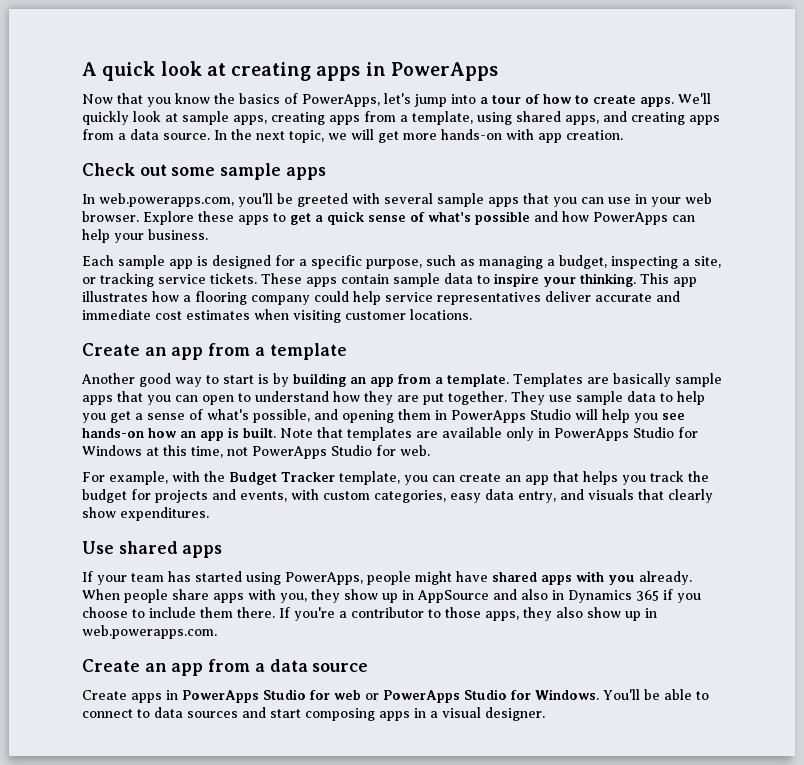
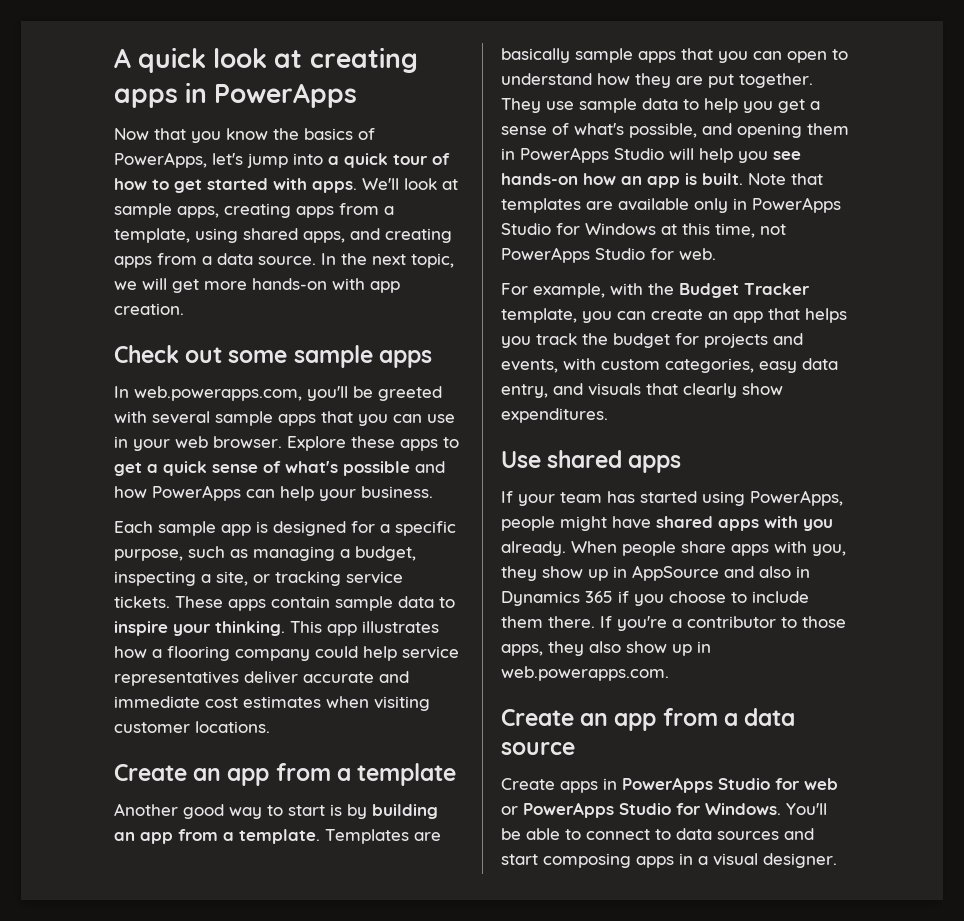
- Now that you know the basics of PowerApps, let's jump into a tour of how to create apps.
+ Now that you know the basics of PowerApps, let's jump into a quick tour of how to get started with apps.
- We'll quickly look at sample apps, creating apps from a template, using shared apps, and creating apps from a data source.
+ We'll look at sample apps, creating apps from a template, using shared apps, and creating apps from a data source.

